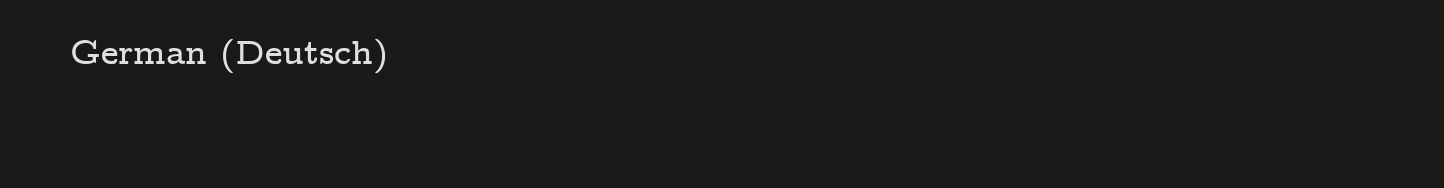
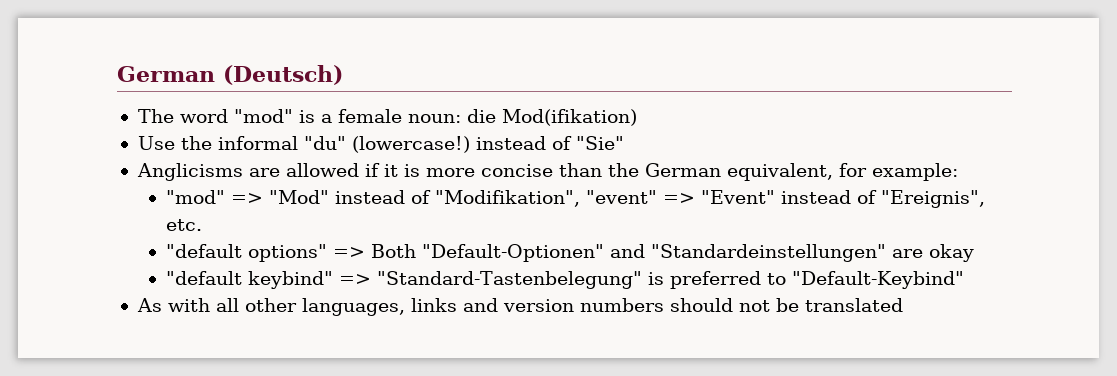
+ The word "mod" is a female noun: die Mod(ifikation)
+ Use the informal "du" (lowercase!) instead of "Sie"
+ Anglicisms are allowed if it is more concise than the German equivalent, for example:
+ "mod" => "Mod" instead of "Modifikation", "event" => "Event" instead of "Ereignis", etc.
+ "default options" => Both "Default-Optionen" and "Standardeinstellungen" are okay
+ "default keybind" => "Standard-Tastenbelegung" is preferred to "Default-Keybind"
+ As with all other languages, links and version numbers should not be translated

